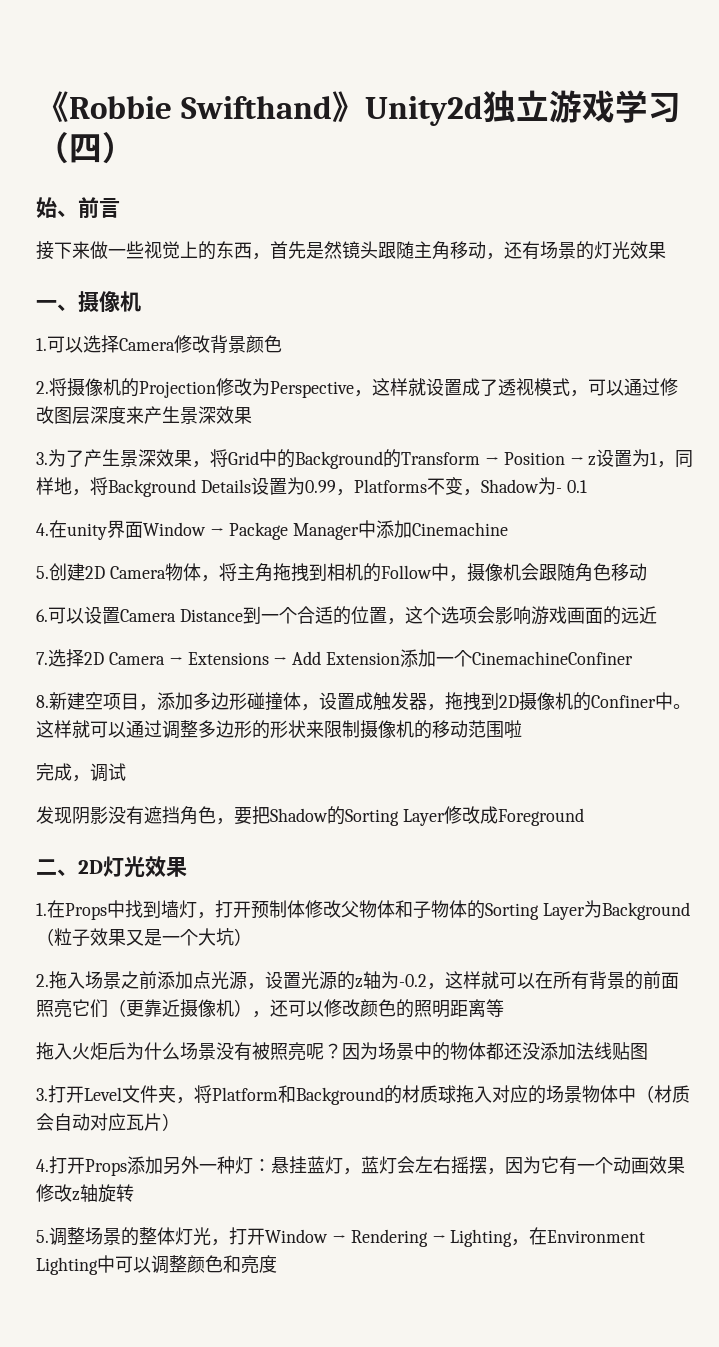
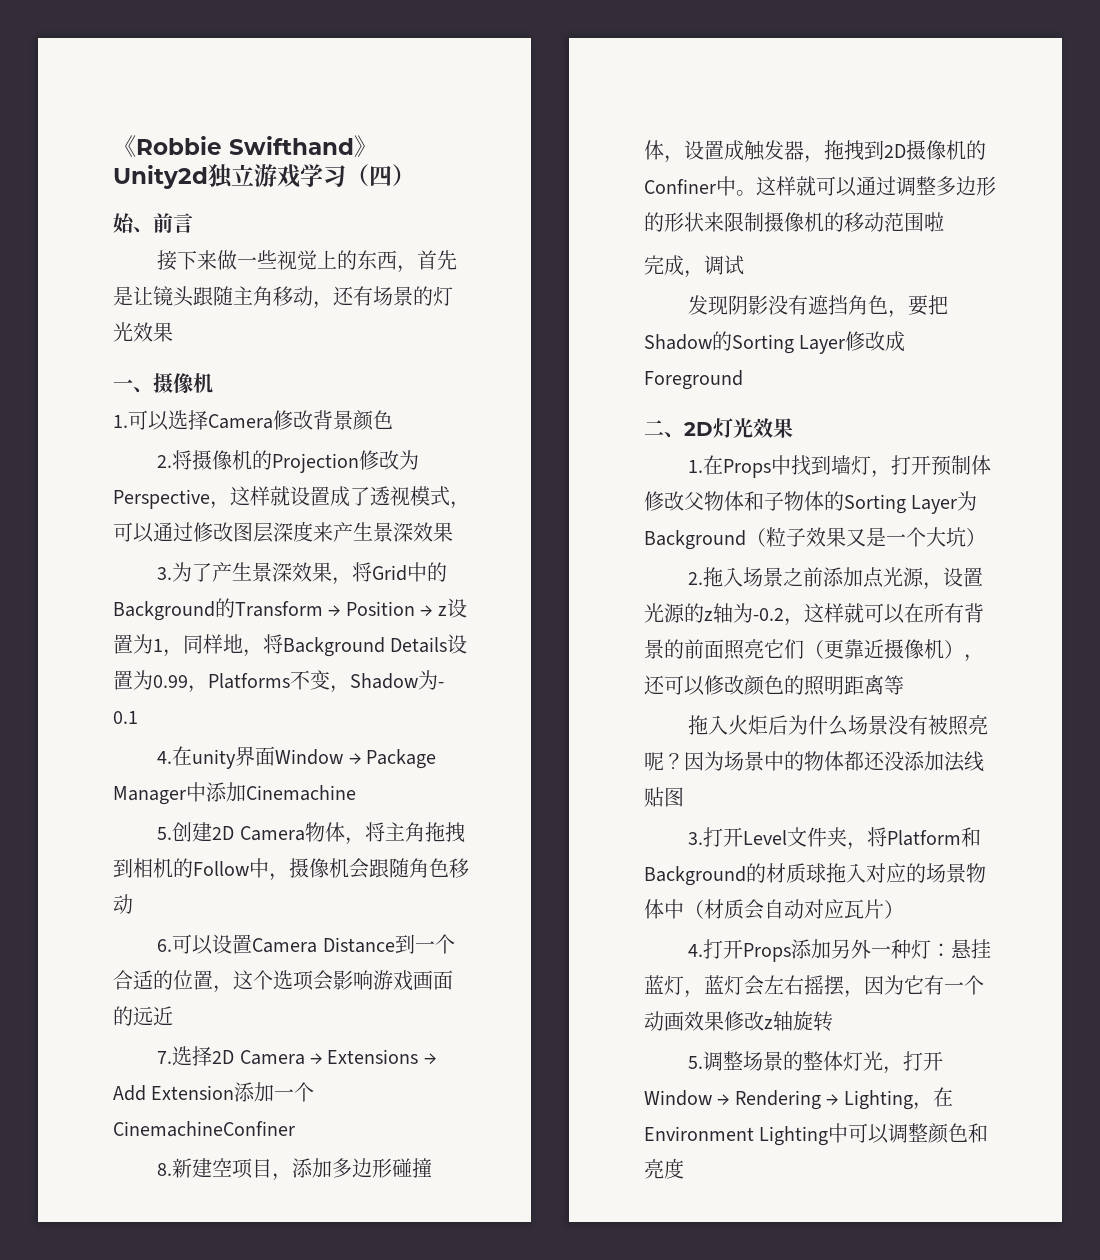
- 接下来做一些视觉上的东西，首先是然镜头跟随主角移动，还有场景的灯光效果
+ 接下来做一些视觉上的东西，首先是让镜头跟随主角移动，还有场景的灯光效果

